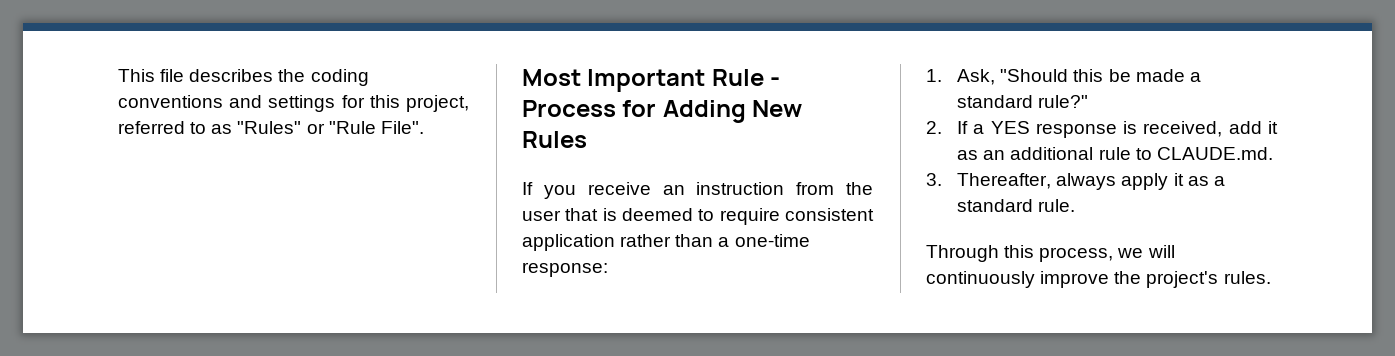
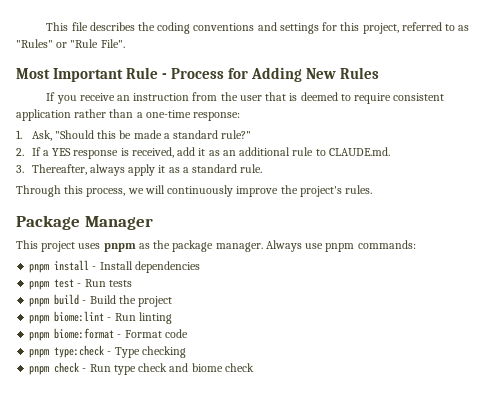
+ Package Manager
+ This project uses pnpm as the package manager. Always use pnpm commands:
+ pnpm install - Install dependencies
+ pnpm test - Run tests
+ pnpm build - Build the project
+ pnpm biome:lint - Run linting
+ pnpm biome:format - Format code
+ pnpm type:check - Type checking
+ pnpm check - Run type check and biome check

